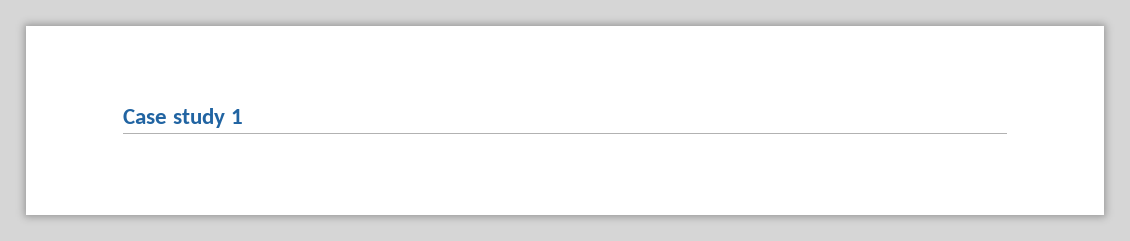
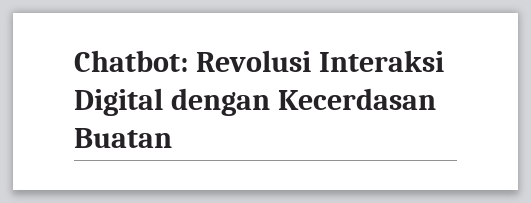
- Case study 1
+ Chatbot: Revolusi Interaksi Digital dengan Kecerdasan Buatan

